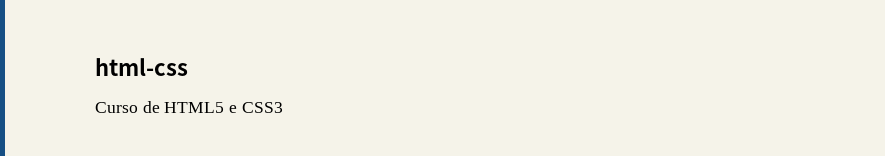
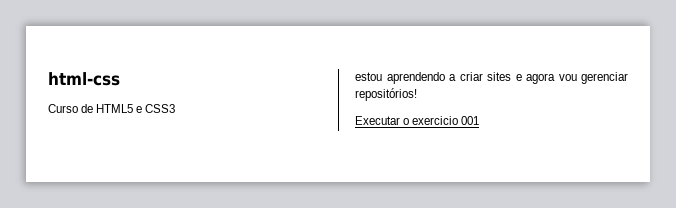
+ estou aprendendo a criar sites e agora vou gerenciar repositórios!
+ Executar o exercicio 001

